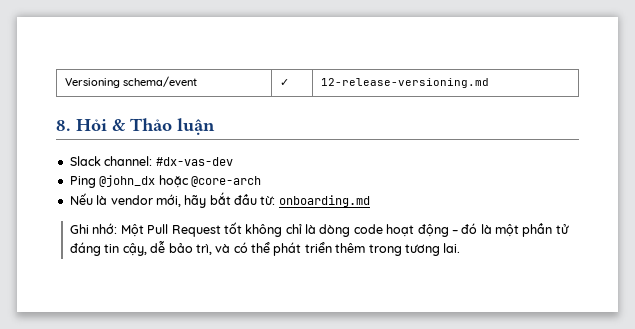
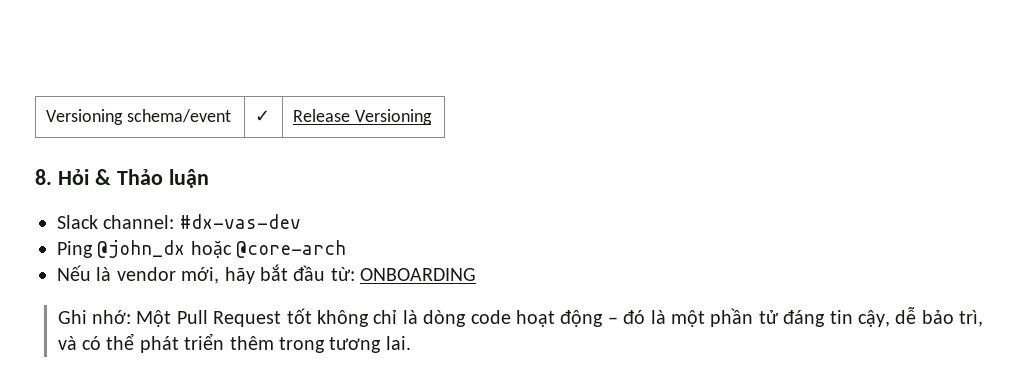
- Versioning schema/event | ✓ | 12-release-versioning.md
+ Versioning schema/event | ✓ | Release Versioning
- Nếu là vendor mới, hãy bắt đầu từ: onboarding.md
+ Nếu là vendor mới, hãy bắt đầu từ: ONBOARDING

